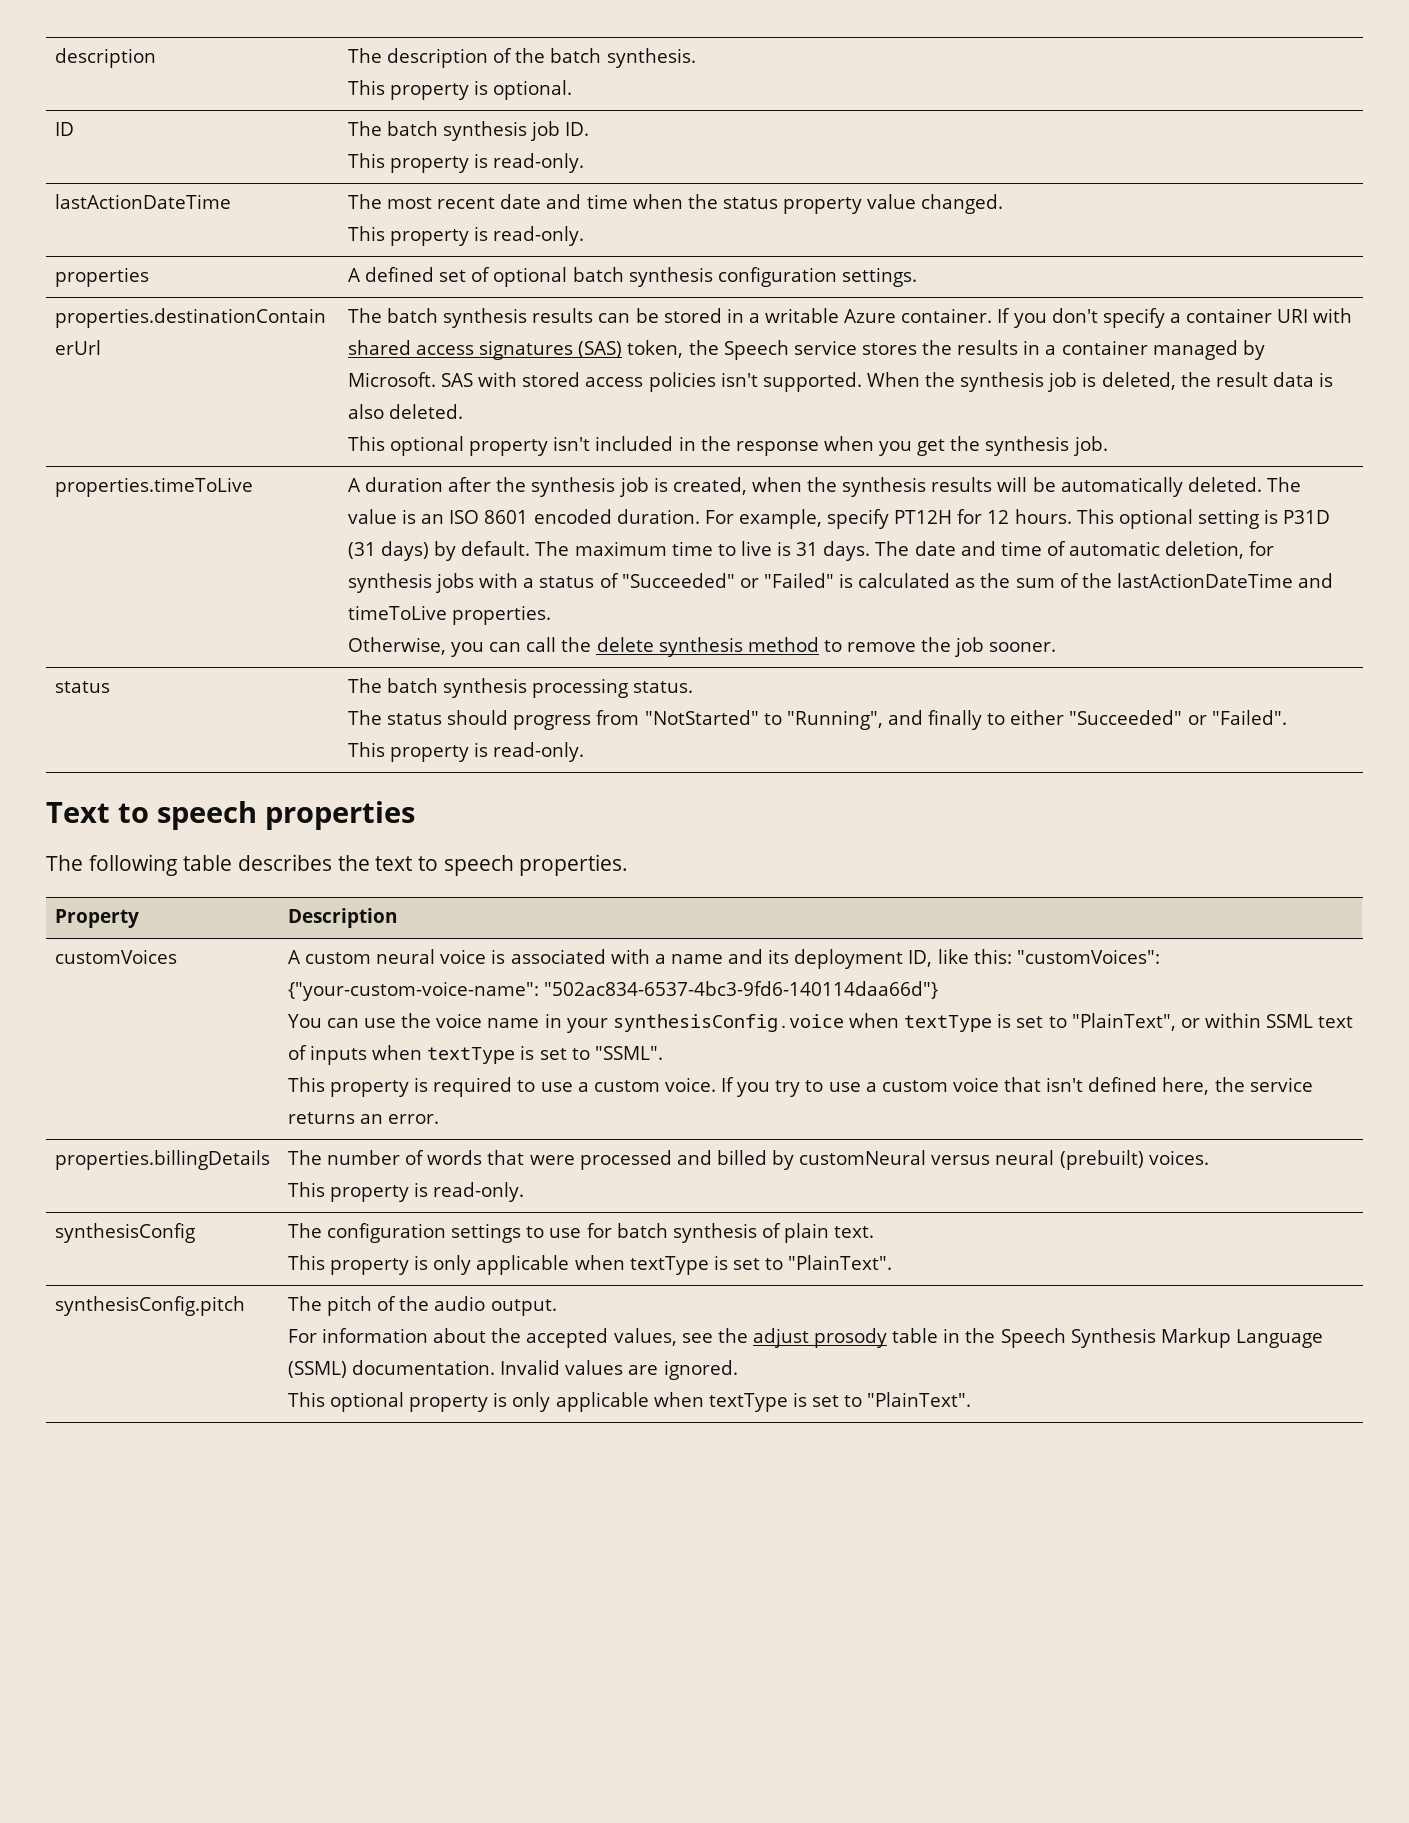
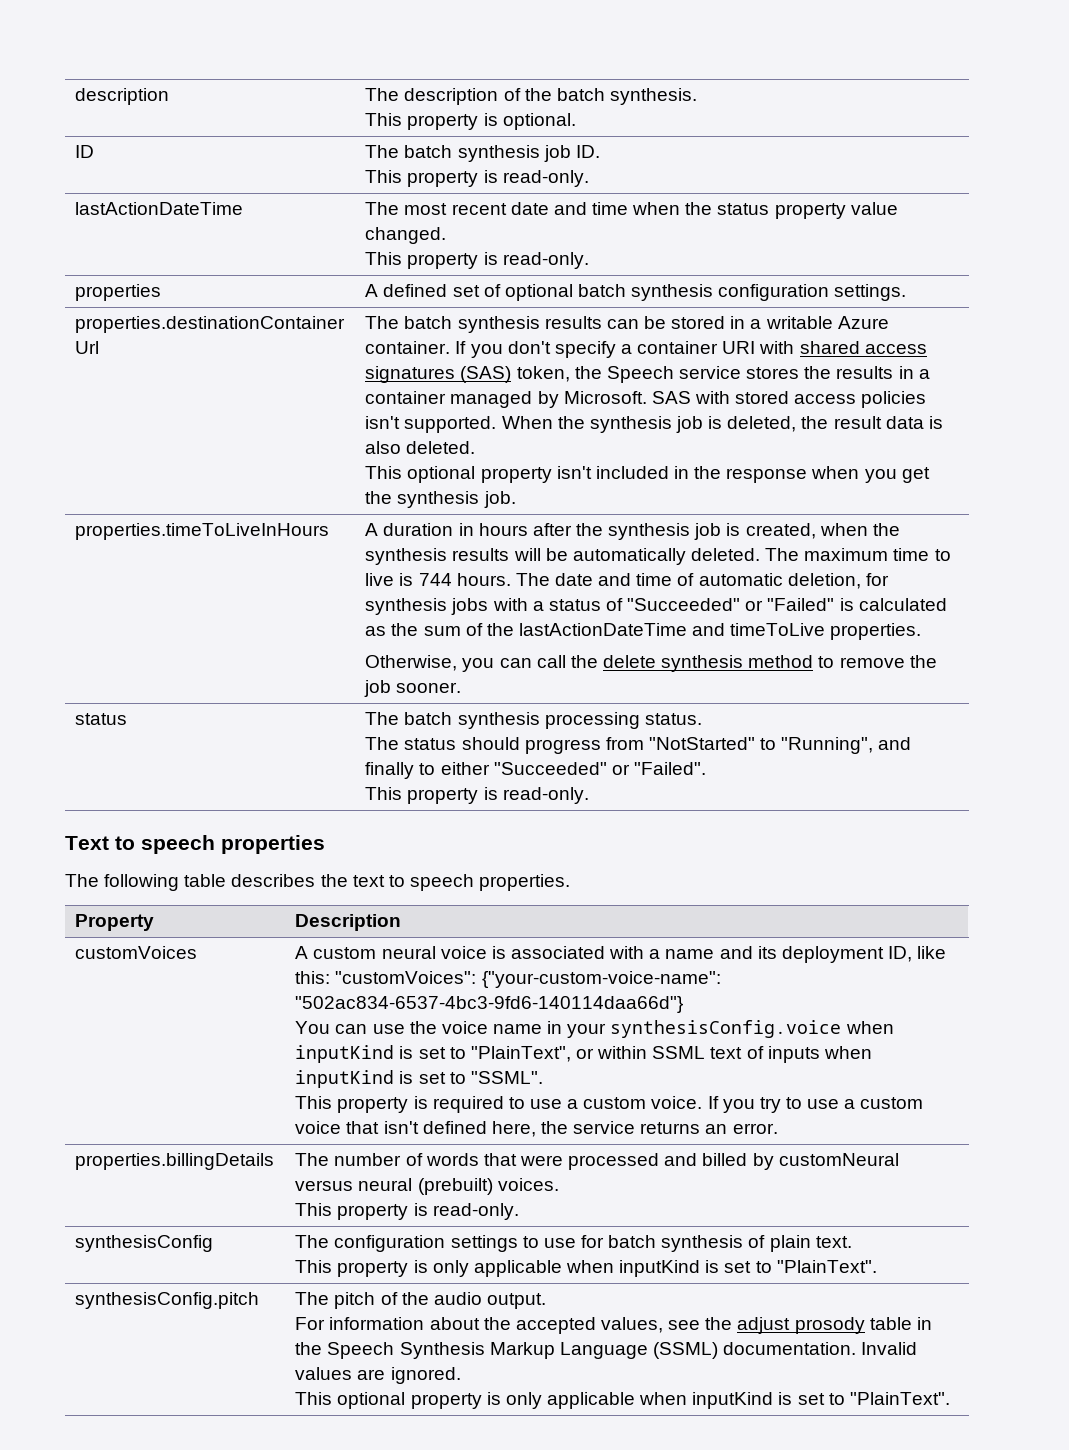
- properties.timeToLive
+ properties.timeToLiveInHours
- A duration after the synthesis job is created, when the synthesis results will be automatically deleted.
+ A duration in hours after the synthesis job is created, when the synthesis results will be automatically deleted.
- The value is an ISO 8601 encoded duration. For example, specify PT12H for 12 hours. This optional setting is P31D (31 days) by default. The maximum time to live is 31 days.
+ The maximum time to live is 744 hours.
- You can use the voice name in your synthesisConfig.voice when textType is set to "PlainText", or within SSML text of inputs when textType is set to "SSML".
+ You can use the voice name in your synthesisConfig.voice when inputKind is set to "PlainText", or within SSML text of inputs when inputKind is set to "SSML".
  synthesisConfig | The configuration settings to use for batch synthesis of plain text.
- This property is only applicable when textType is set to "PlainText".
+ This property is only applicable when inputKind is set to "PlainText".
- This optional property is only applicable when textType is set to "PlainText".
+ This optional property is only applicable when inputKind is set to "PlainText".

